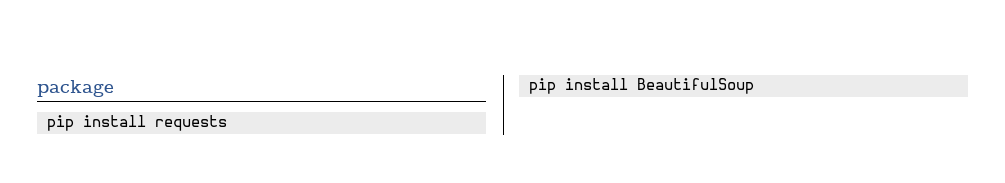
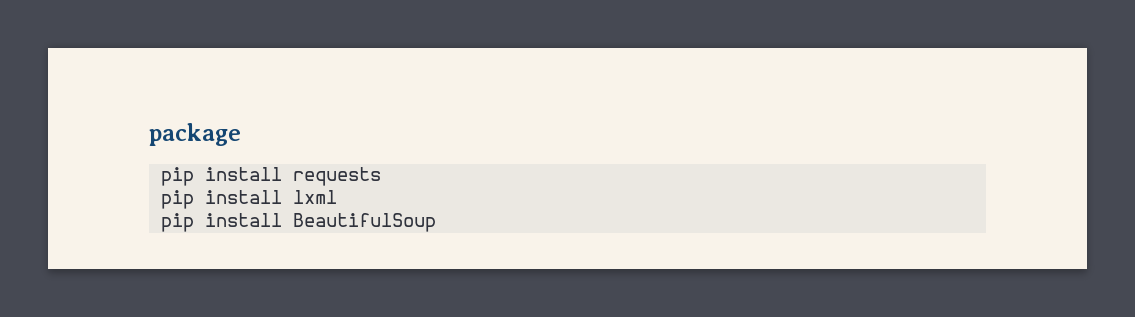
+ pip install lxml

